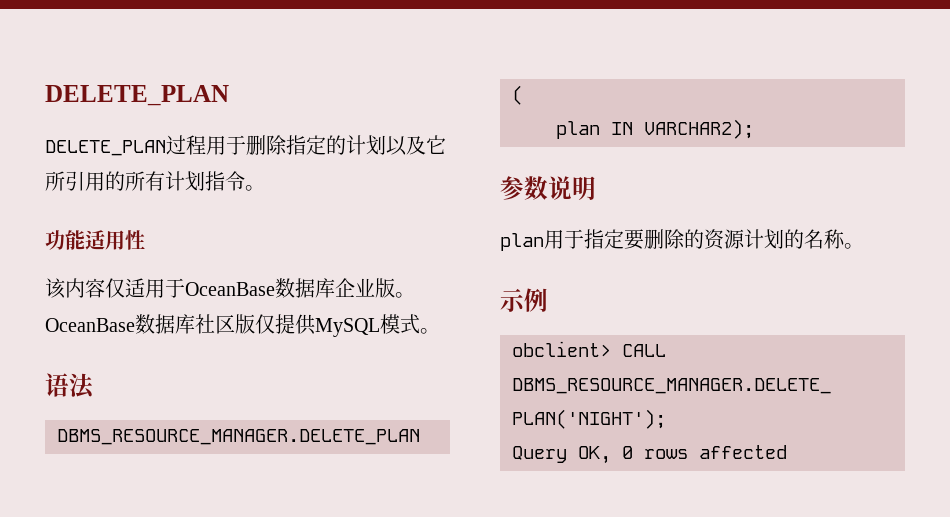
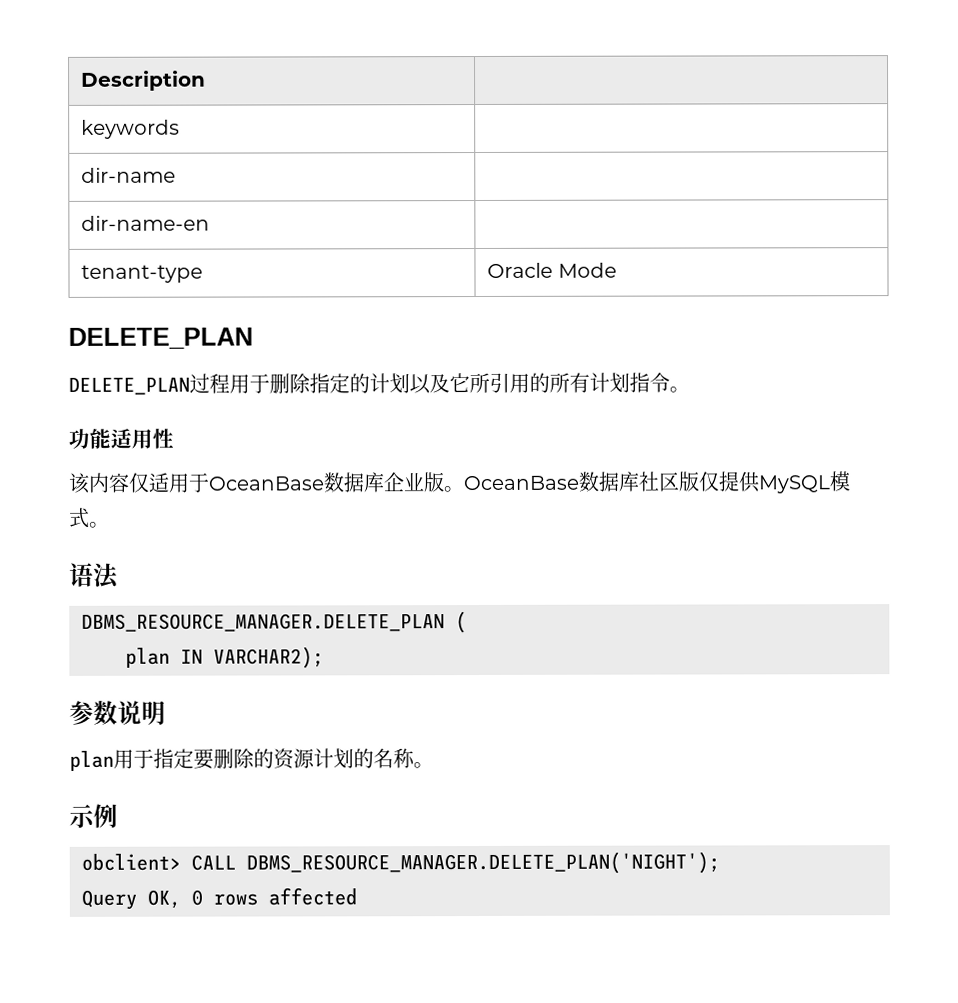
+ Description |
+ keywords |
+ dir-name |
+ dir-name-en |
+ tenant-type | Oracle Mode

